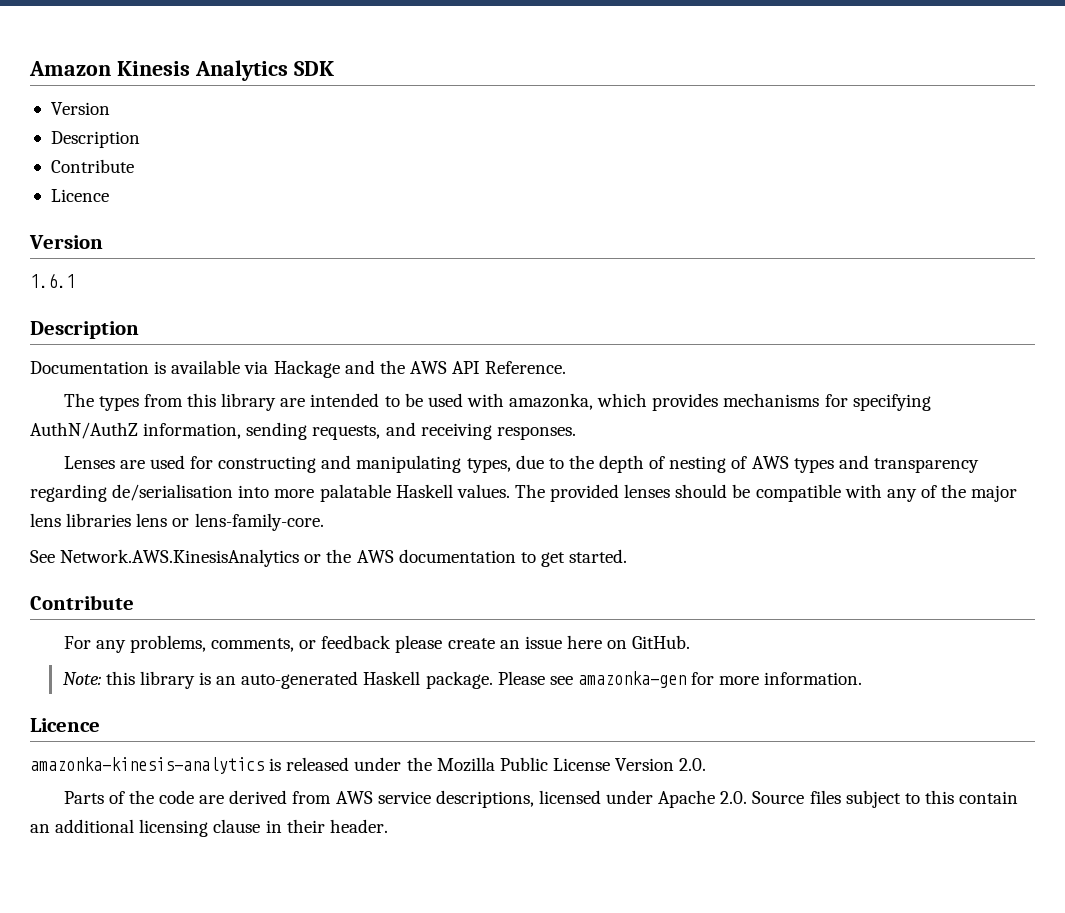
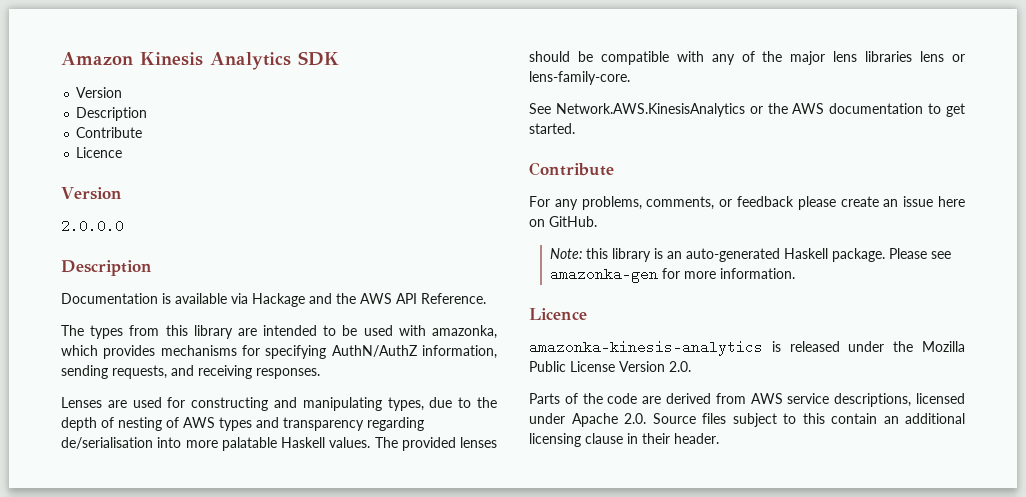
- 1.6.1
+ 2.0.0.0

